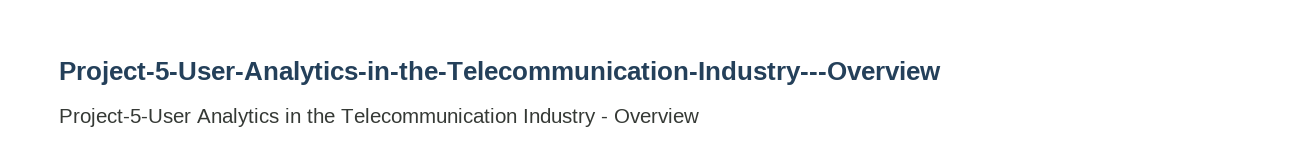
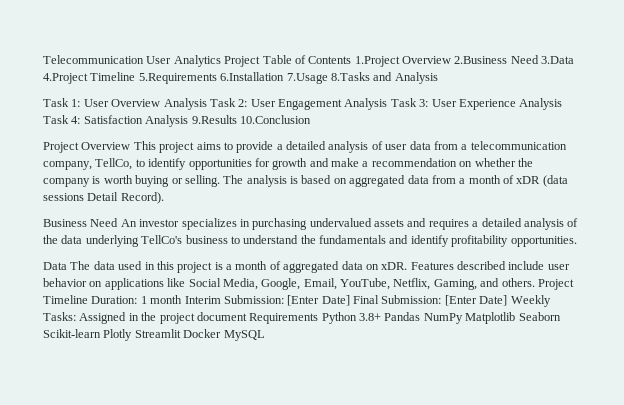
- Project-5-User-Analytics-in-the-Telecommunication-Industry---Overview
- Project-5-User Analytics in the Telecommunication Industry - Overview
+ Telecommunication User Analytics Project Table of Contents 1.Project Overview 2.Business Need 3.Data 4.Project Timeline 5.Requirements 6.Installation 7.Usage 8.Tasks and Analysis
+ Task 1: User Overview Analysis Task 2: User Engagement Analysis Task 3: User Experience Analysis Task 4: Satisfaction Analysis 9.Results 10.Conclusion
+ Project Overview This project aims to provide a detailed analysis of user data from a telecommunication company, TellCo, to identify opportunities for growth and make a recommendation on whether the company is worth buying or selling. The analysis is based on aggregated data from a month of xDR (data sessions Detail Record).
+ Business Need An investor specializes in purchasing undervalued assets and requires a detailed analysis of the data underlying TellCo's business to understand the fundamentals and identify profitability opportunities.
+ Data The data used in this project is a month of aggregated data on xDR. Features described include user behavior on applications like Social Media, Google, Email, YouTube, Netflix, Gaming, and others. Project Timeline Duration: 1 month Interim Submission: [Enter Date] Final Submission: [Enter Date] Weekly Tasks: Assigned in the project document Requirements Python 3.8+ Pandas NumPy Matplotlib Seaborn Scikit-learn Plotly Streamlit Docker MySQL

